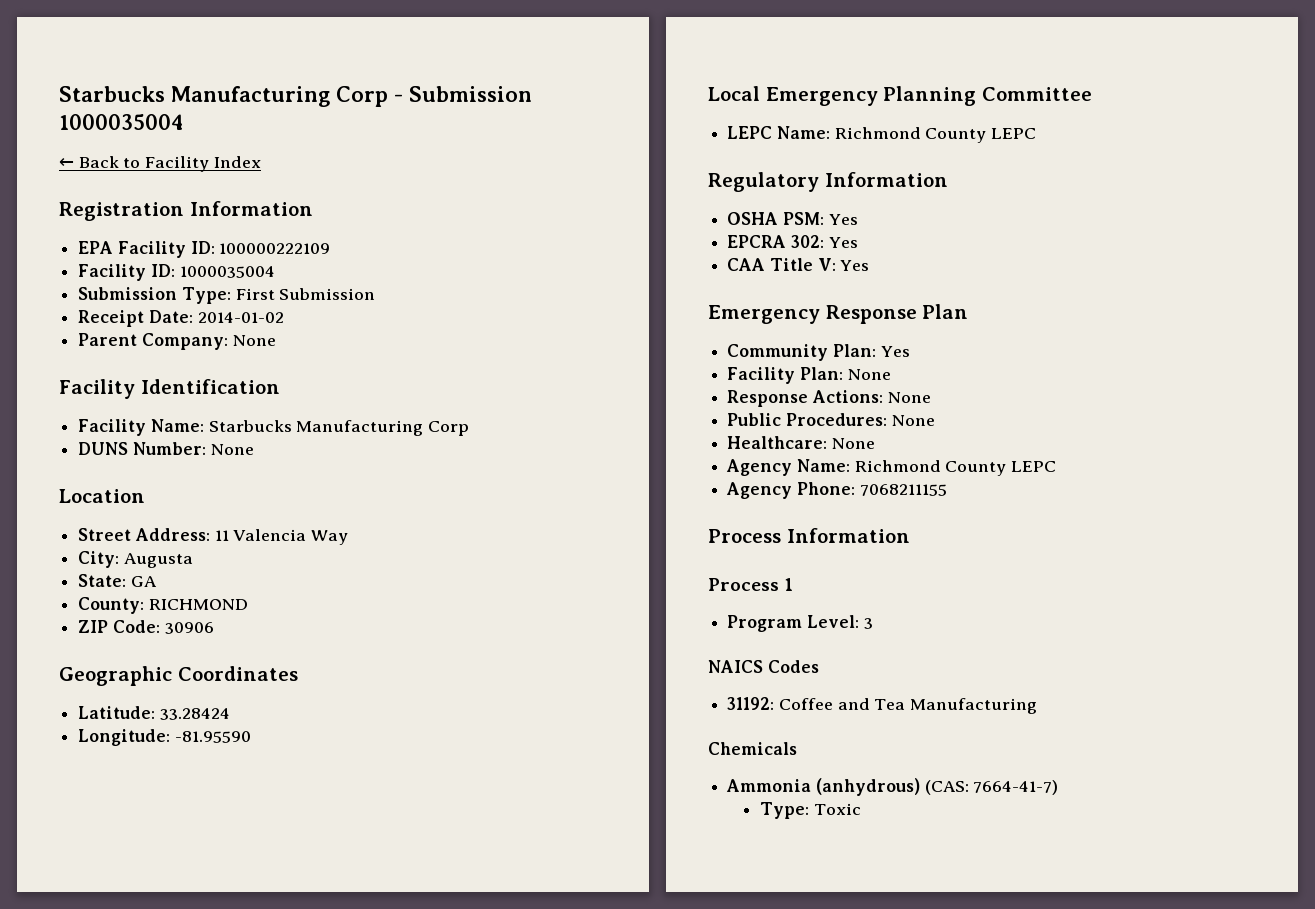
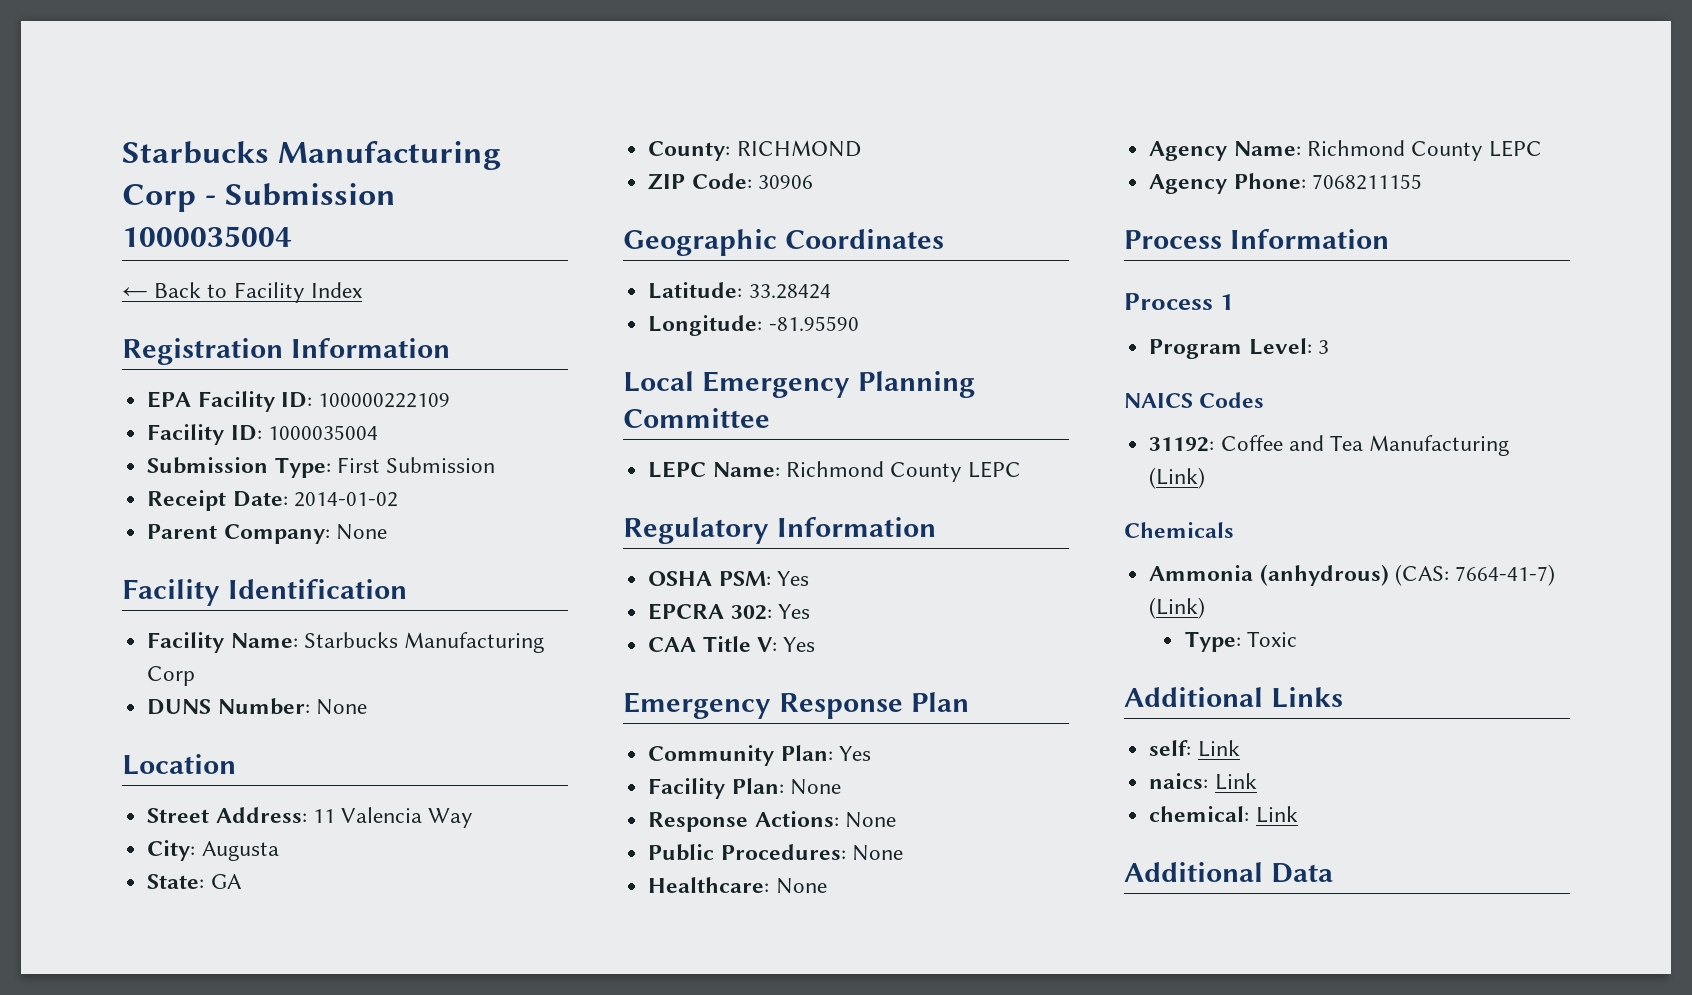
- 31192: Coffee and Tea Manufacturing
+ 31192: Coffee and Tea Manufacturing (Link)
- Ammonia (anhydrous) (CAS: 7664-41-7)
+ Ammonia (anhydrous) (CAS: 7664-41-7) (Link)
+ Additional Links
+ self: Link
+ naics: Link
+ chemical: Link
+ Additional Data

